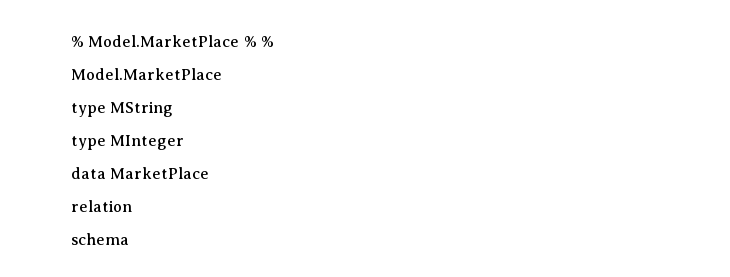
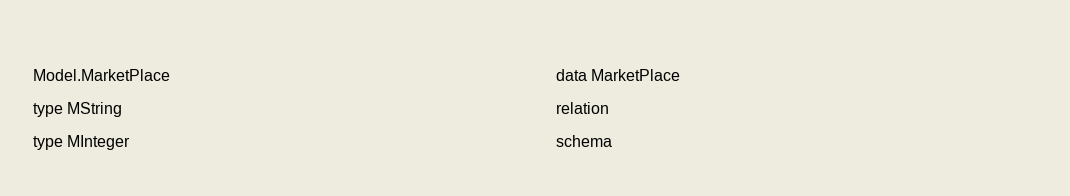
- % Model.MarketPlace % %

